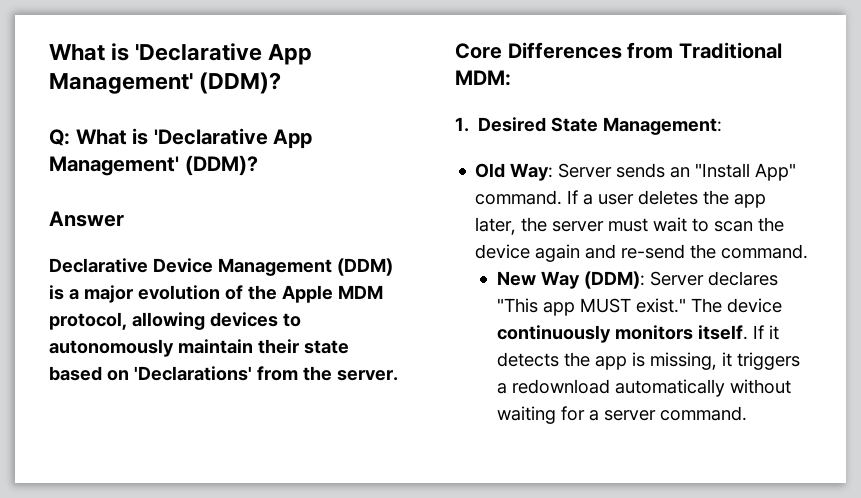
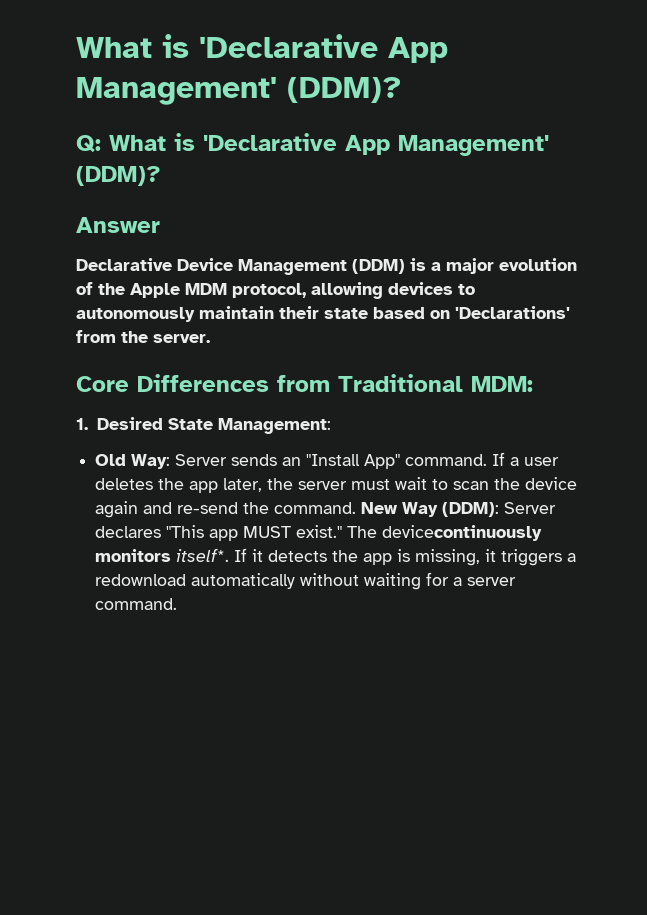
- If a user deletes the app later, the server must wait to scan the device again and re-send the command.
- New Way (DDM): Server declares "This app MUST exist."
+ If a user deletes the app later, the server must wait to scan the device again and re-send the command. New Way (DDM): Server declares "This app MUST exist."
- The device continuously monitors itself.
+ The devicecontinuously monitors itself*.

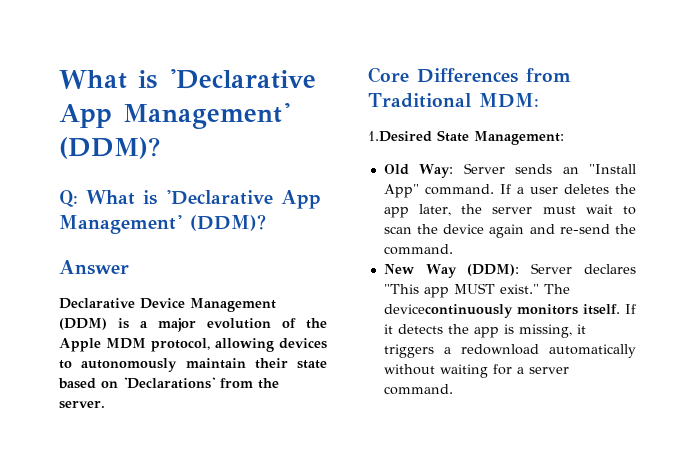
- 1. Desired State Management:
+ 1.Desired State Management:
- If a user deletes the app later, the server must wait to scan the device again and re-send the command. New Way (DDM): Server declares "This app MUST exist."
+ If a user deletes the app later, the server must wait to scan the device again and re-send the command.
+ New Way (DDM): Server declares "This app MUST exist."
- The devicecontinuously monitors itself*.
+ The devicecontinuously monitors itself.

